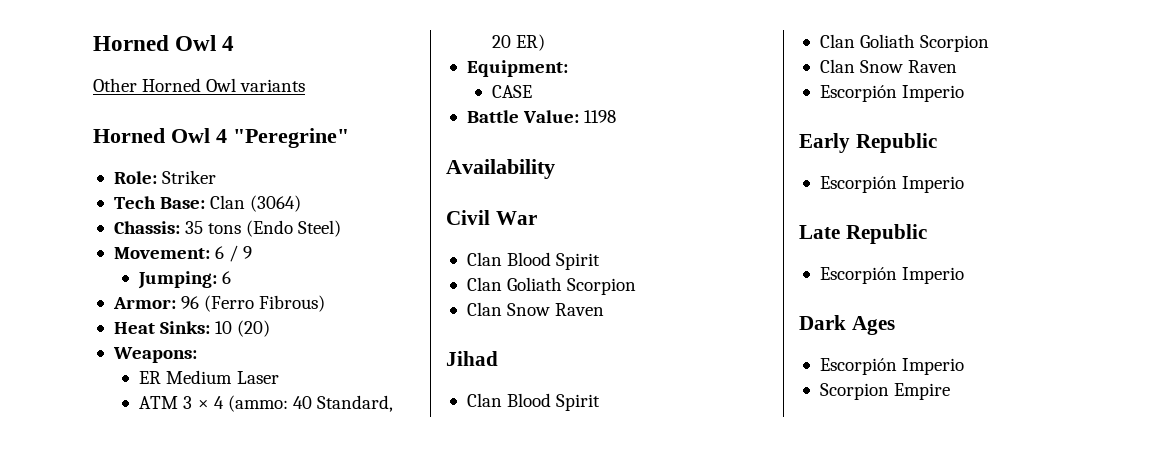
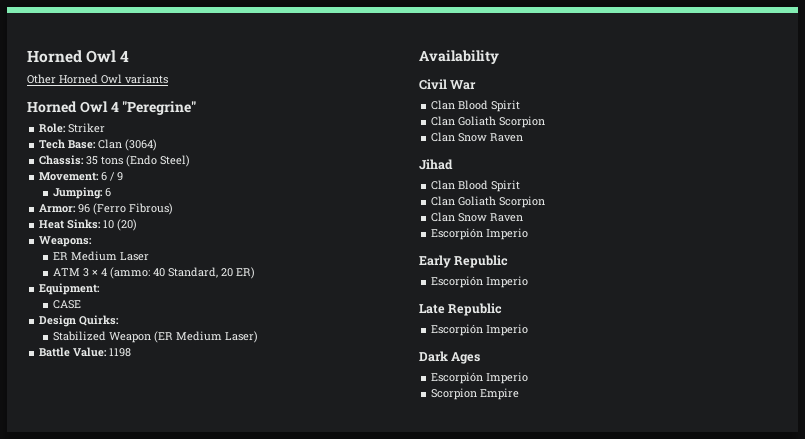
+ Design Quirks:
+ Stabilized Weapon (ER Medium Laser)

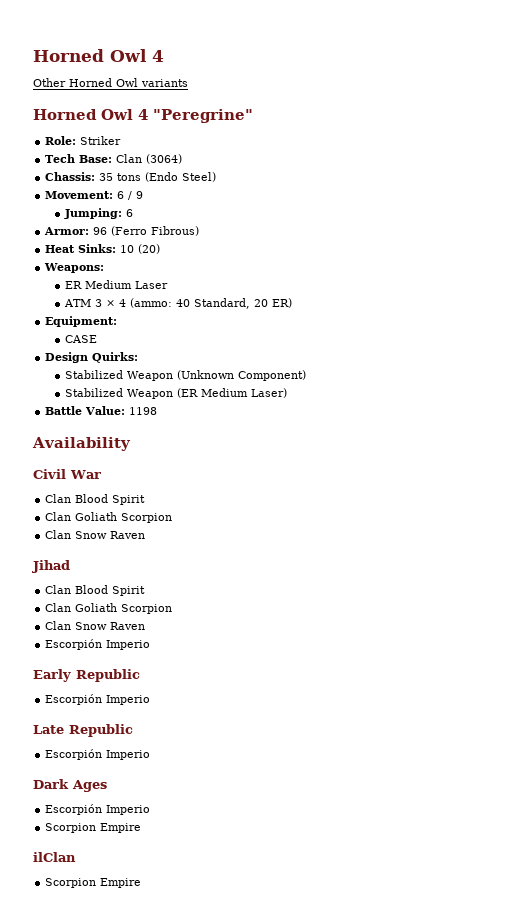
+ Stabilized Weapon (Unknown Component)
+ ilClan
+ Scorpion Empire

